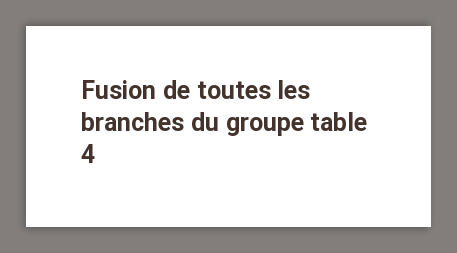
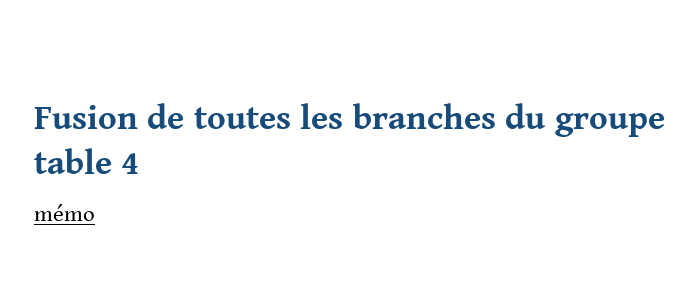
+ mémo

